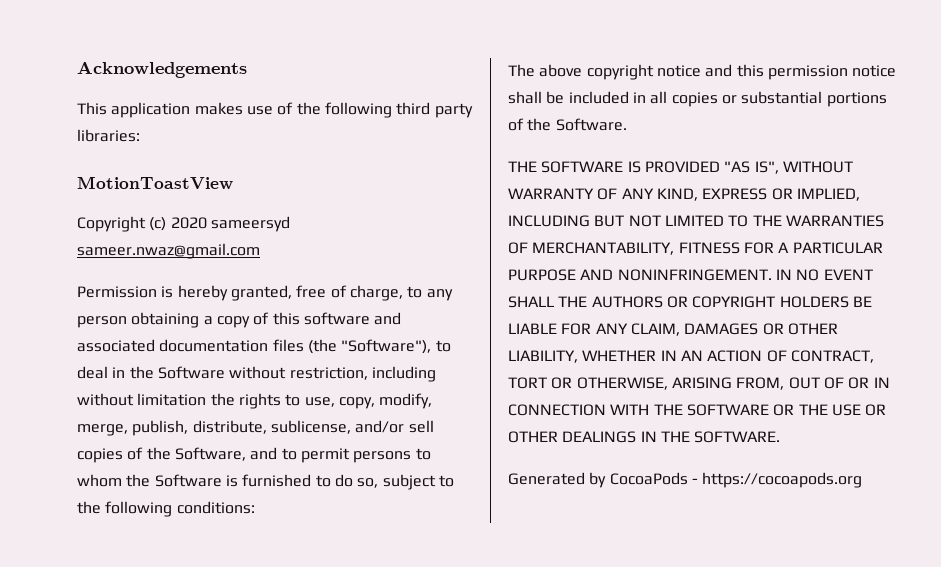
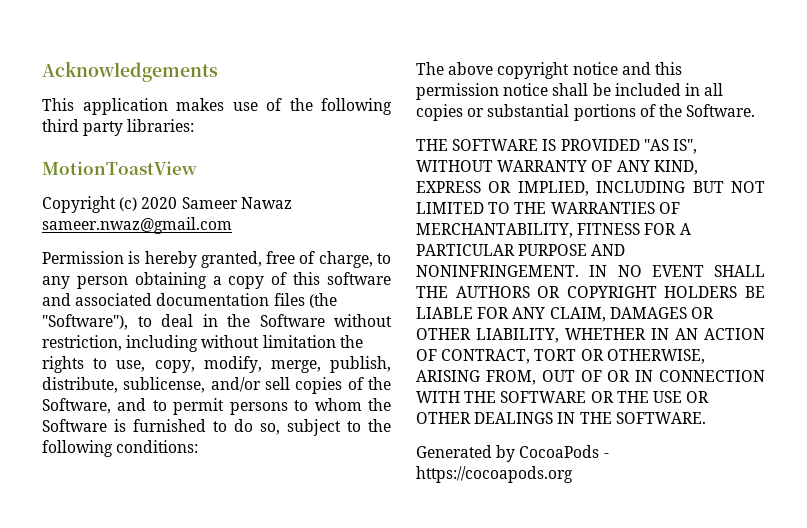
- Copyright (c) 2020 sameersyd sameer.nwaz@gmail.com
+ Copyright (c) 2020 Sameer Nawaz sameer.nwaz@gmail.com

